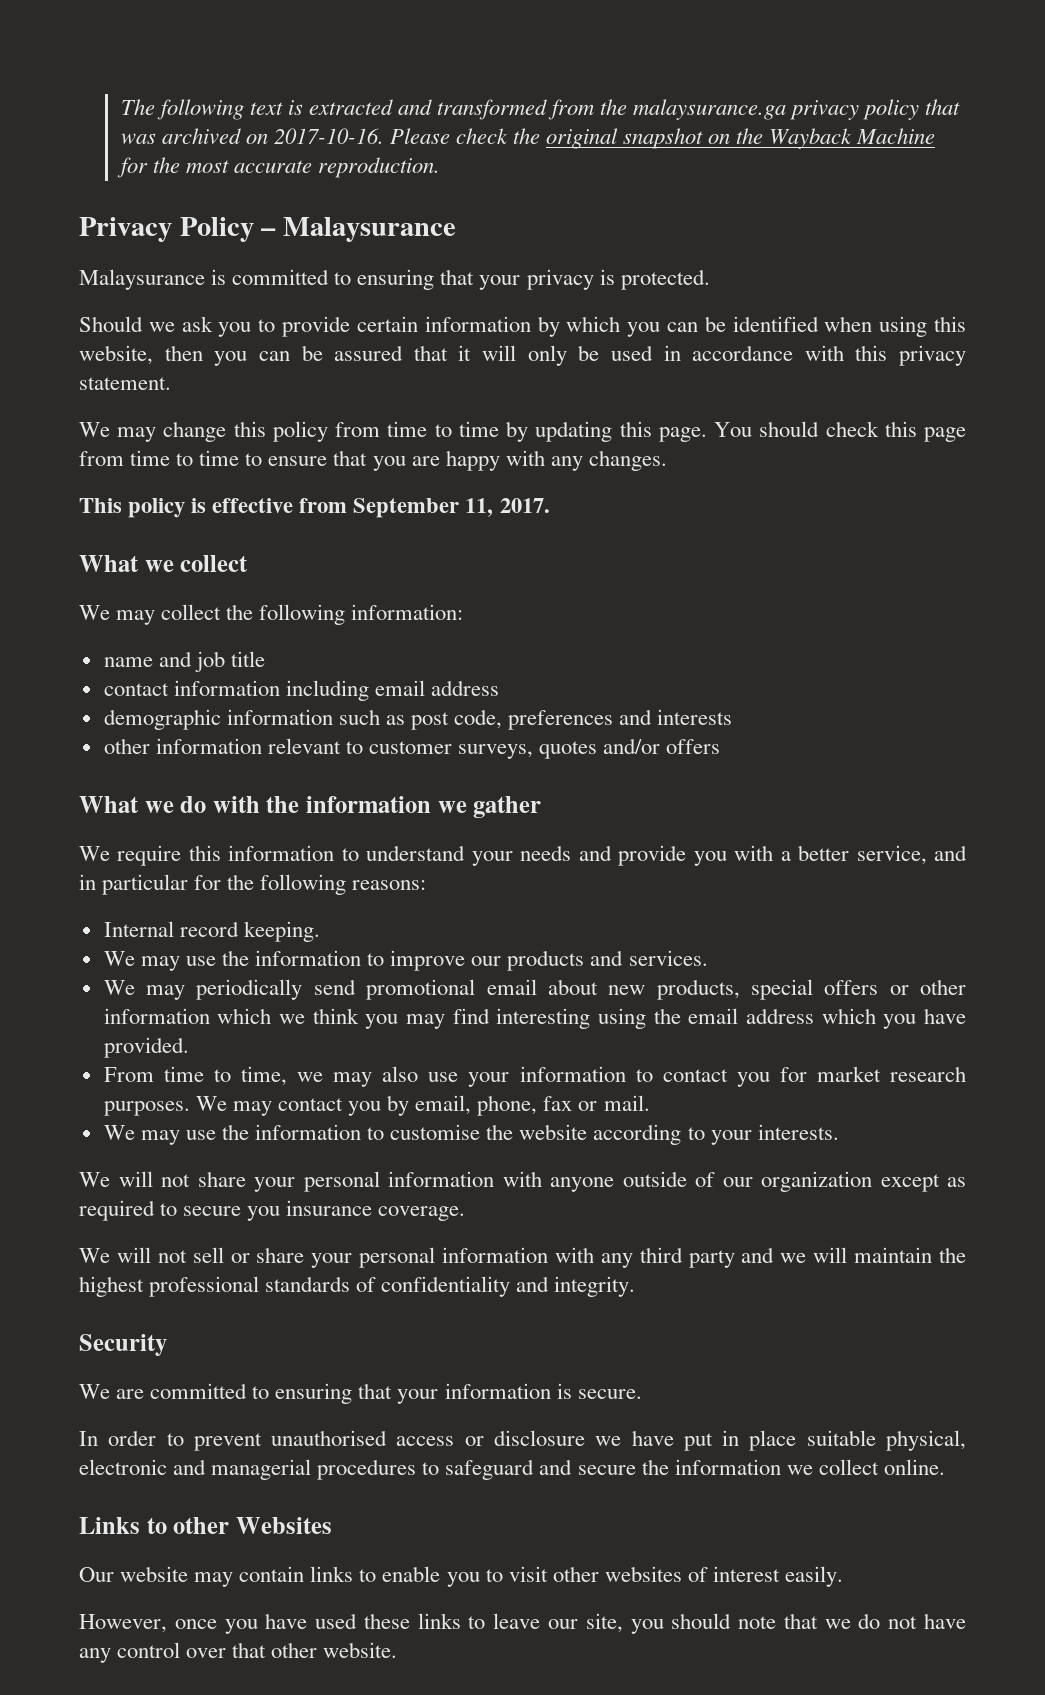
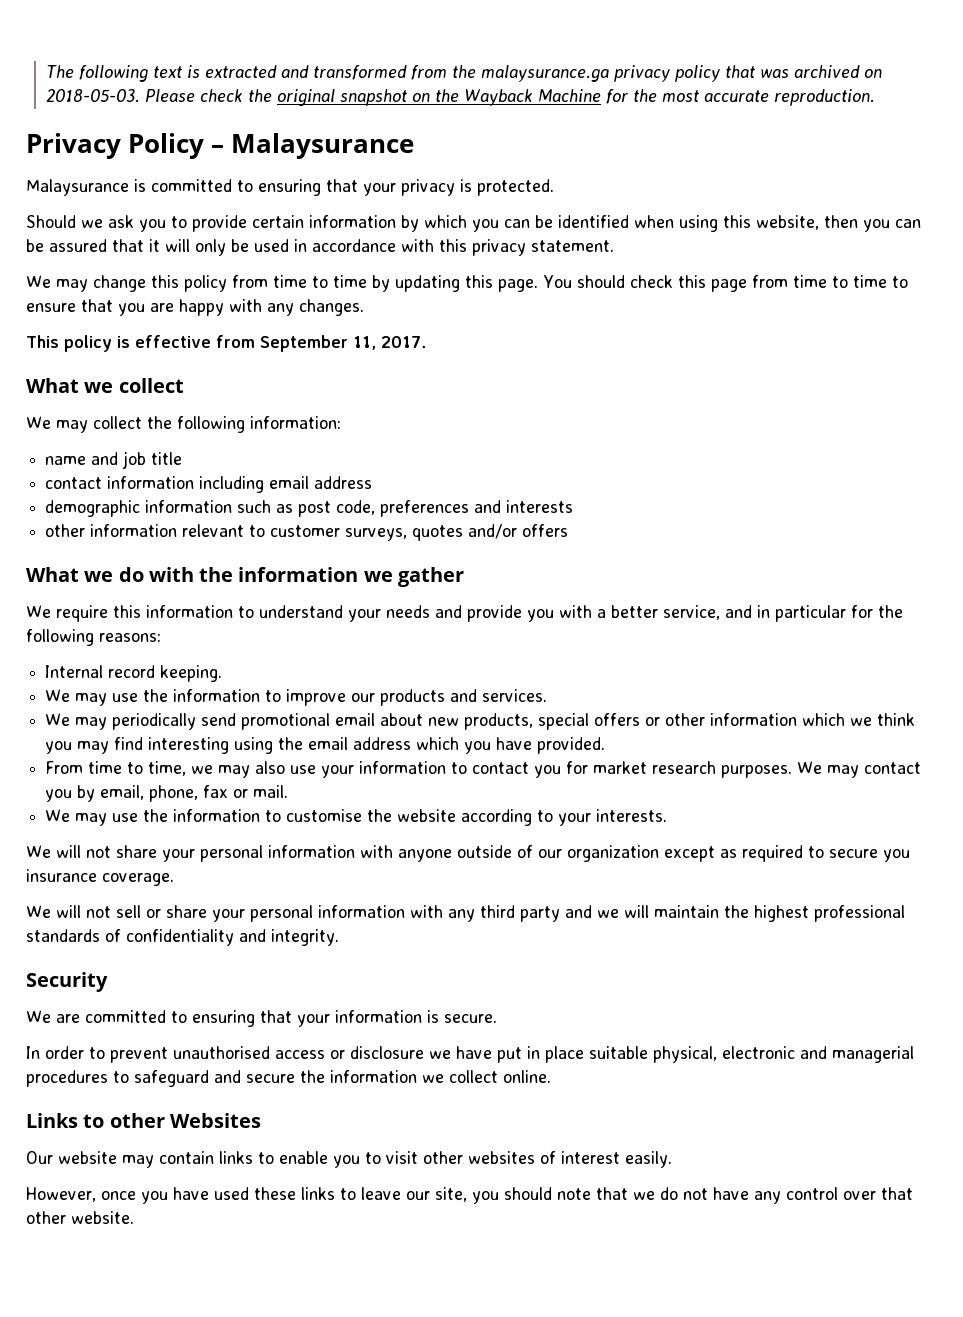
- The following text is extracted and transformed from the malaysurance.ga privacy policy that was archived on 2017-10-16.
+ The following text is extracted and transformed from the malaysurance.ga privacy policy that was archived on 2018-05-03.

